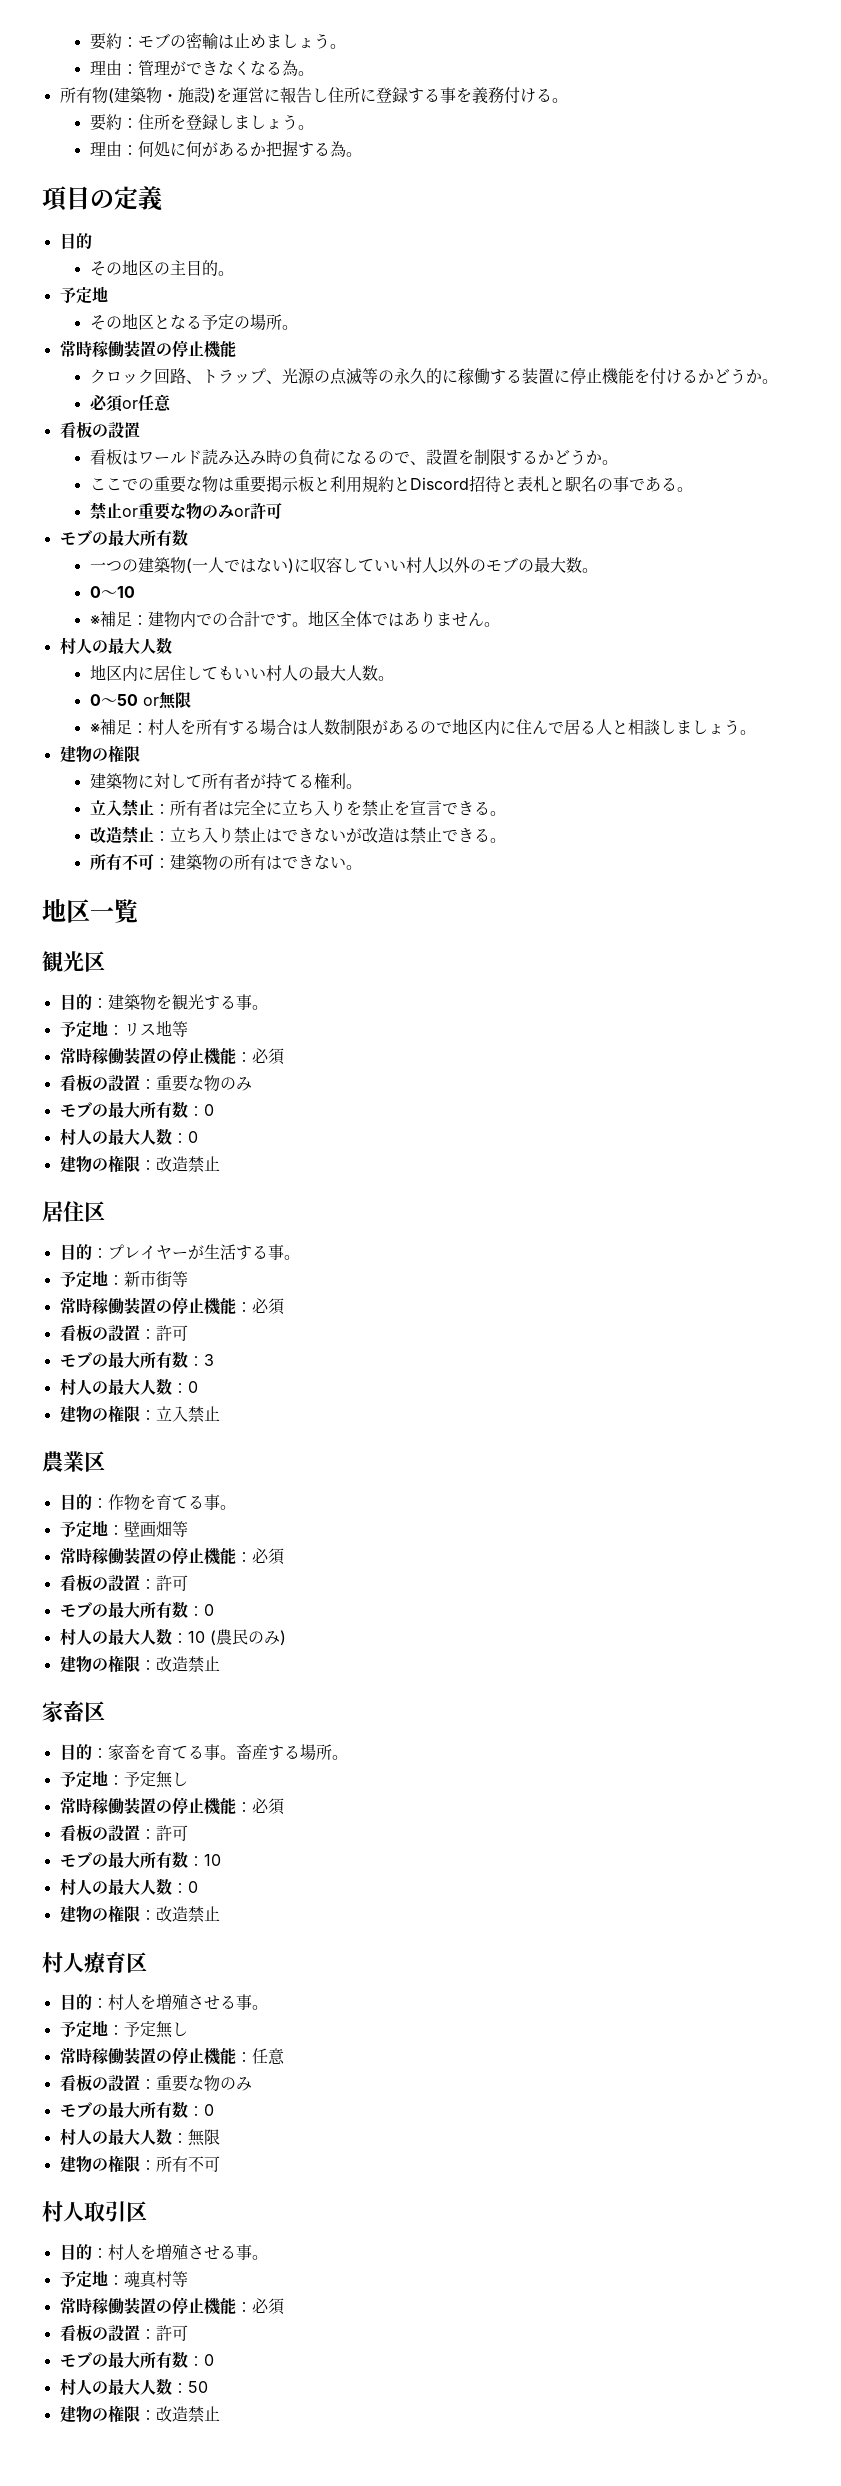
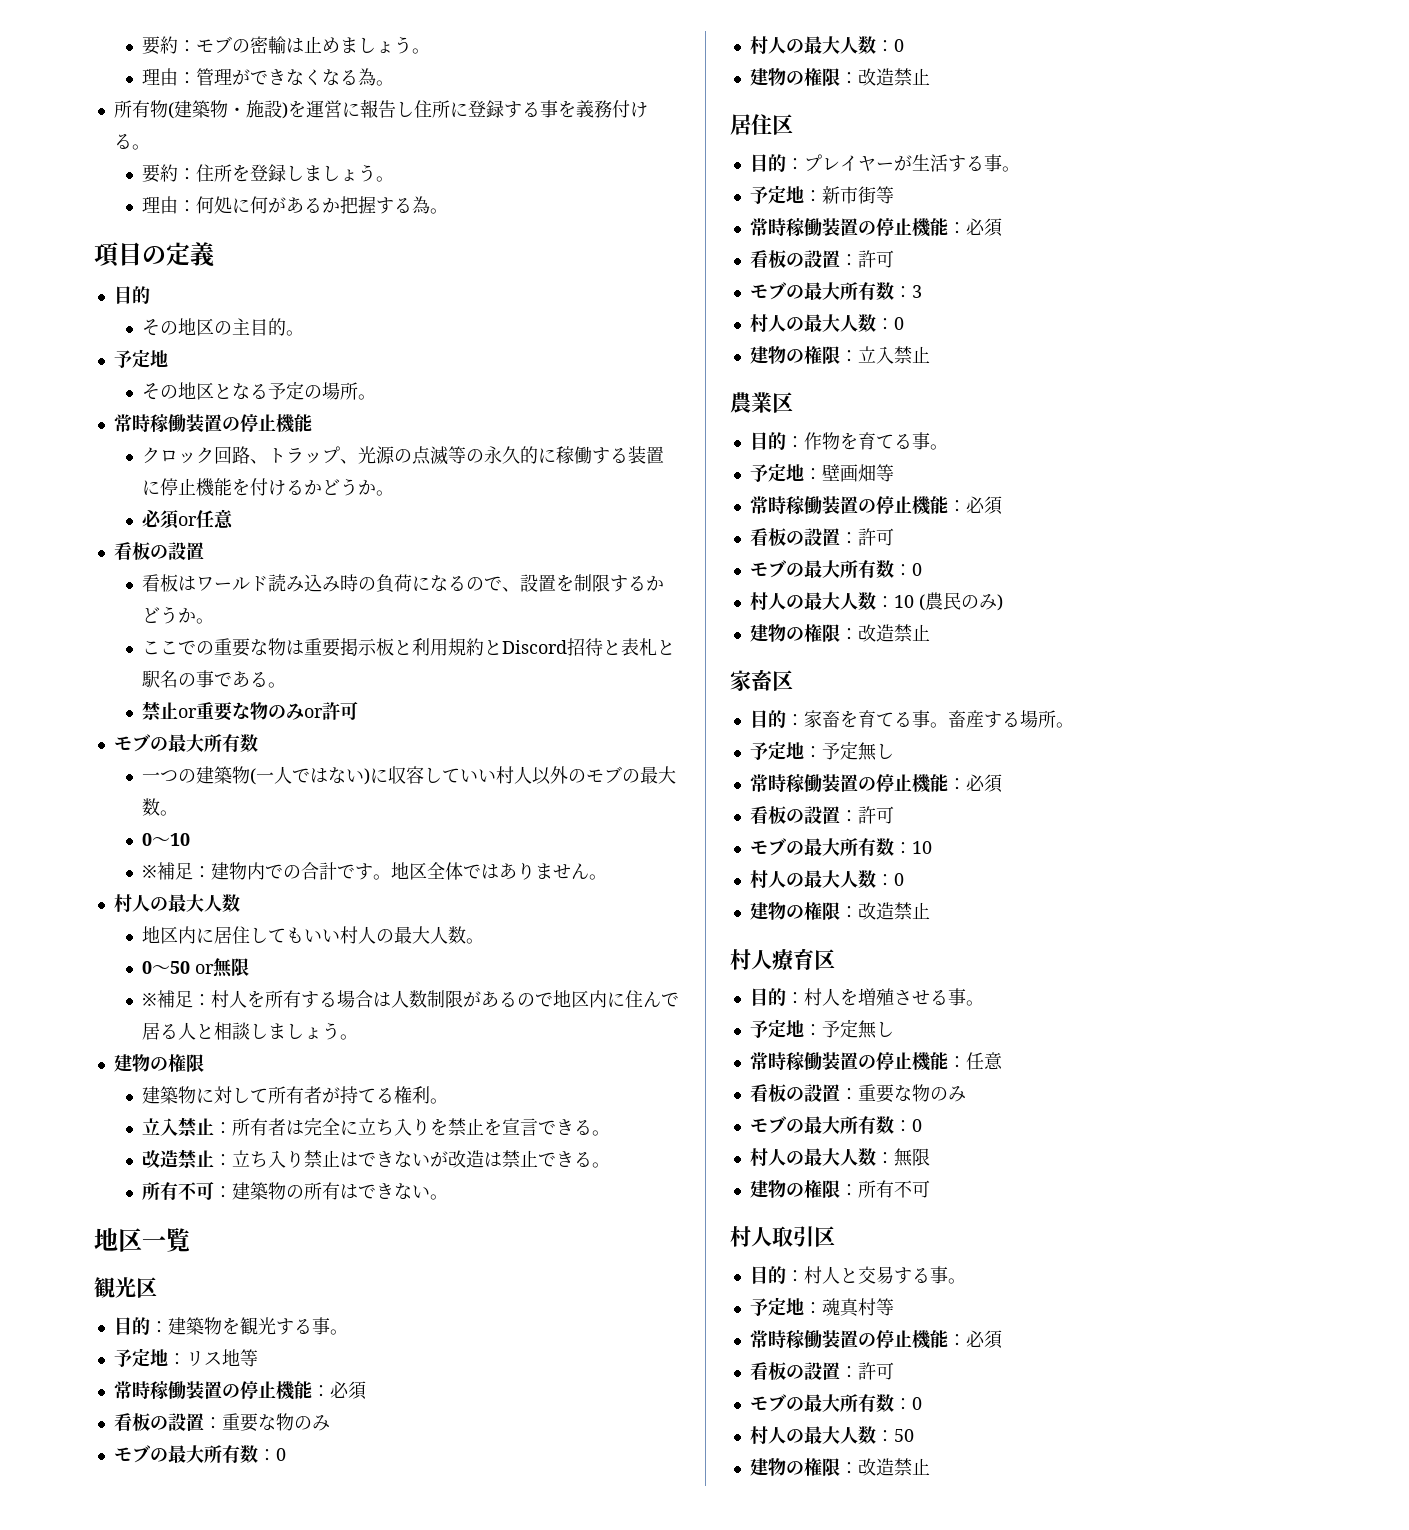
  村人取引区
- 目的：村人を増殖させる事。
+ 目的：村人と交易する事。

